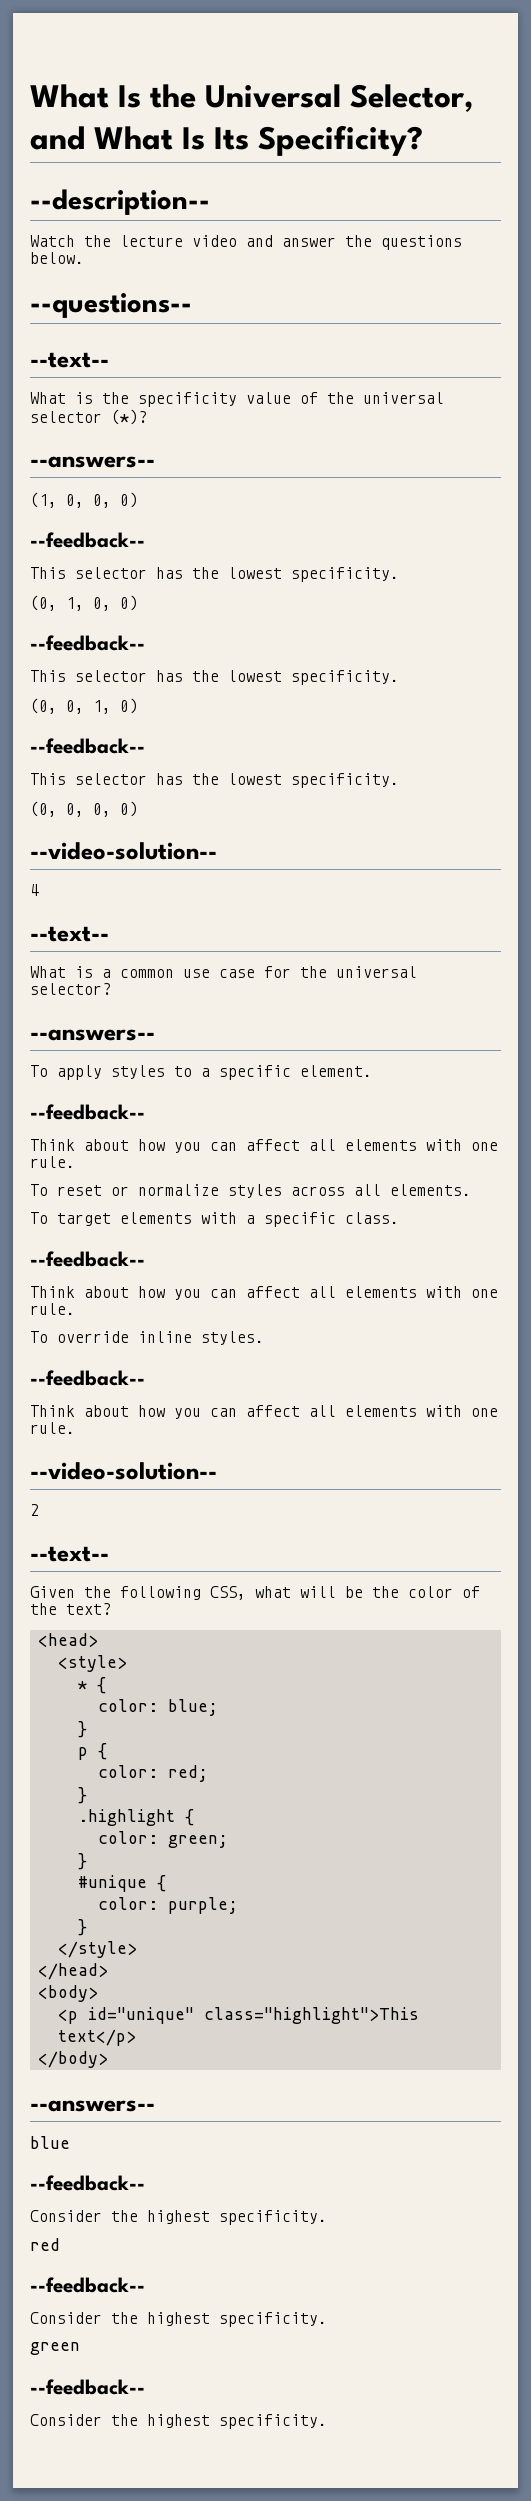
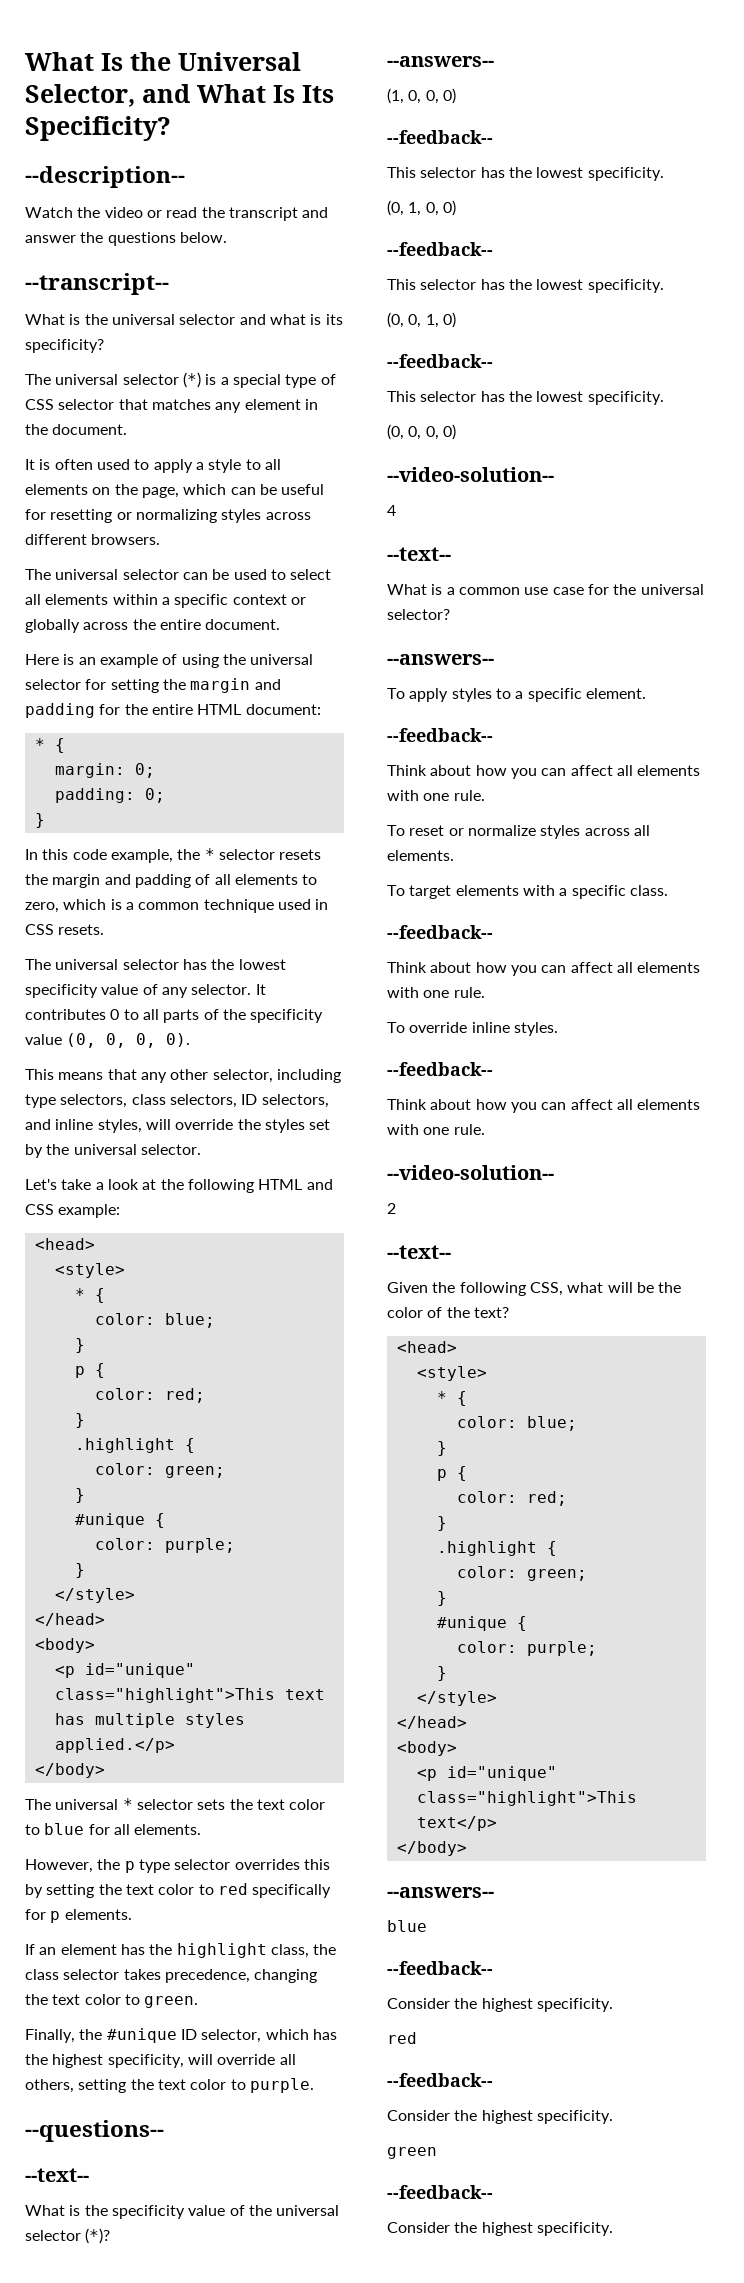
- Watch the lecture video and answer the questions below.
+ Watch the video or read the transcript and answer the questions below.
+ --transcript--
+ What is the universal selector and what is its specificity?
+ The universal selector (*) is a special type of CSS selector that matches any element in the document.
+ It is often used to apply a style to all elements on the page, which can be useful for resetting or normalizing styles across different browsers.
+ The universal selector can be used to select all elements within a specific context or globally across the entire document.
+ Here is an example of using the universal selector for setting the margin and padding for the entire HTML document:
+ * {
+ margin: 0;
+ padding: 0;
+ }
+ In this code example, the * selector resets the margin and padding of all elements to zero, which is a common technique used in CSS resets.
+ The universal selector has the lowest specificity value of any selector. It contributes 0 to all parts of the specificity value (0, 0, 0, 0).
+ This means that any other selector, including type selectors, class selectors, ID selectors, and inline styles, will override the styles set by the universal selector.
+ Let's take a look at the following HTML and CSS example:
+ <head>
+ <style>
+ * {
+ color: blue;
+ }
+ p {
+ color: red;
+ }
+ .highlight {
+ color: green;
+ }
+ #unique {
+ color: purple;
+ }
+ </style>
+ </head>
+ <body>
+ <p id="unique" class="highlight">This text has multiple styles applied.</p>
+ </body>
+ The universal * selector sets the text color to blue for all elements.
+ However, the p type selector overrides this by setting the text color to red specifically for p elements.
+ If an element has the highlight class, the class selector takes precedence, changing the text color to green.
+ Finally, the #unique ID selector, which has the highest specificity, will override all others, setting the text color to purple.

